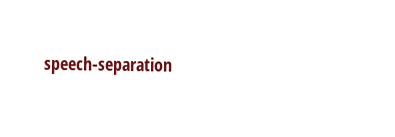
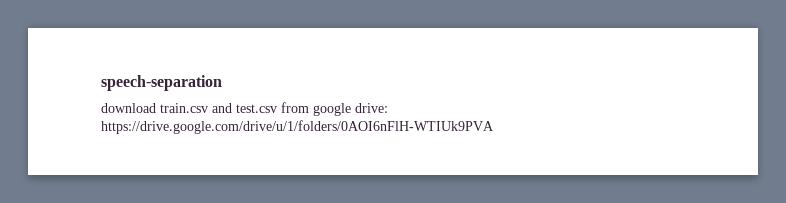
+ download train.csv and test.csv from google drive: https://drive.google.com/drive/u/1/folders/0AOI6nFlH-WTIUk9PVA

